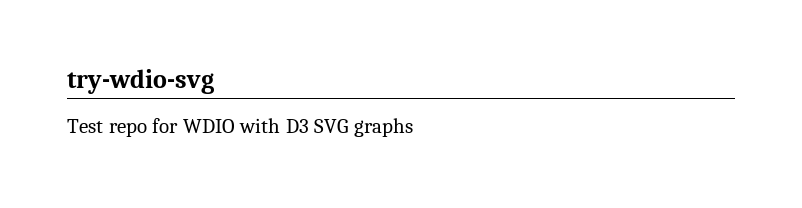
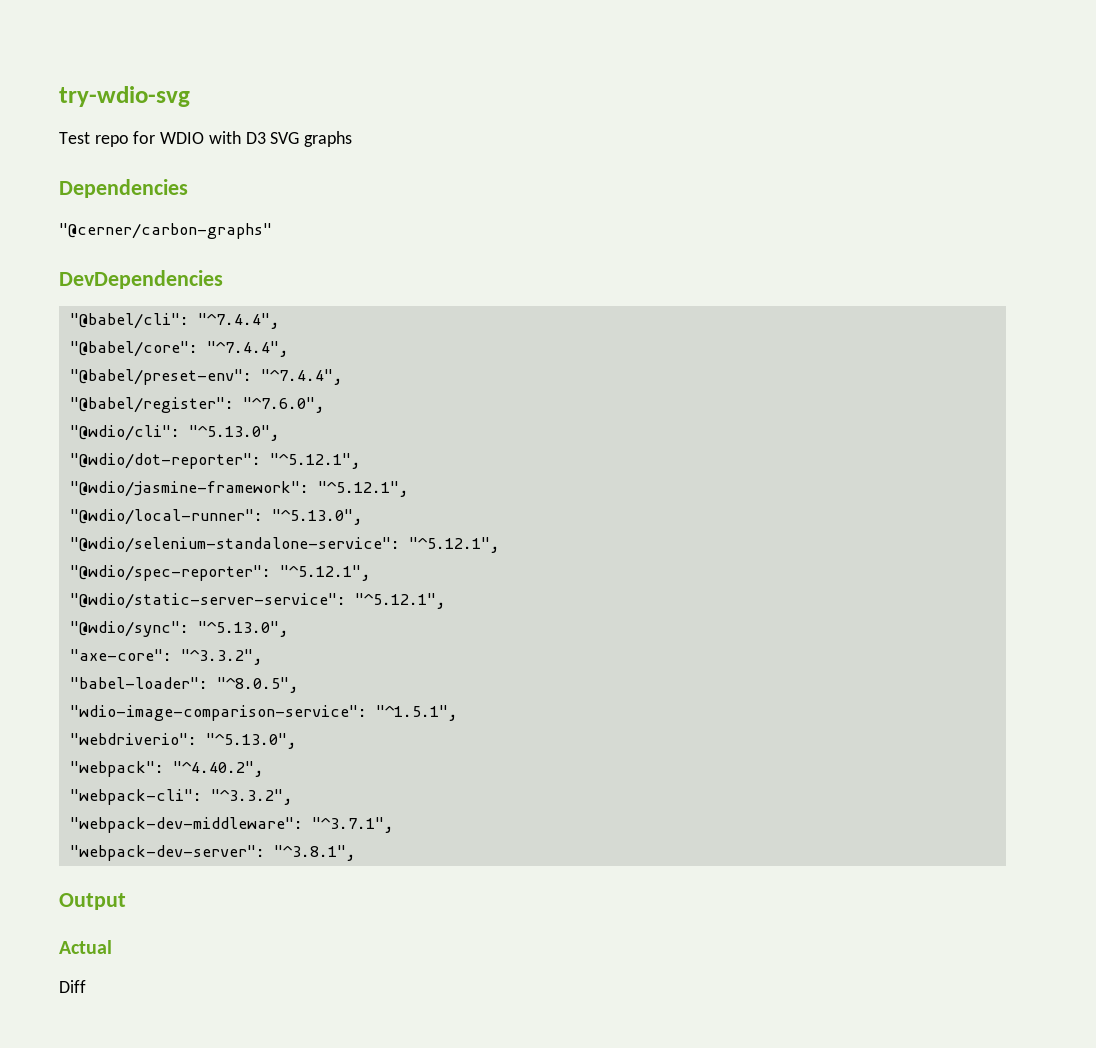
+ Dependencies
+ "@cerner/carbon-graphs"
+ DevDependencies
+ "@babel/cli": "^7.4.4",
+ "@babel/core": "^7.4.4",
+ "@babel/preset-env": "^7.4.4",
+ "@babel/register": "^7.6.0",
+ "@wdio/cli": "^5.13.0",
+ "@wdio/dot-reporter": "^5.12.1",
+ "@wdio/jasmine-framework": "^5.12.1",
+ "@wdio/local-runner": "^5.13.0",
+ "@wdio/selenium-standalone-service": "^5.12.1",
+ "@wdio/spec-reporter": "^5.12.1",
+ "@wdio/static-server-service": "^5.12.1",
+ "@wdio/sync": "^5.13.0",
+ "axe-core": "^3.3.2",
+ "babel-loader": "^8.0.5",
+ "wdio-image-comparison-service": "^1.5.1",
+ "webdriverio": "^5.13.0",
+ "webpack": "^4.40.2",
+ "webpack-cli": "^3.3.2",
+ "webpack-dev-middleware": "^3.7.1",
+ "webpack-dev-server": "^3.8.1",
+ Output
+ Actual
+ Diff

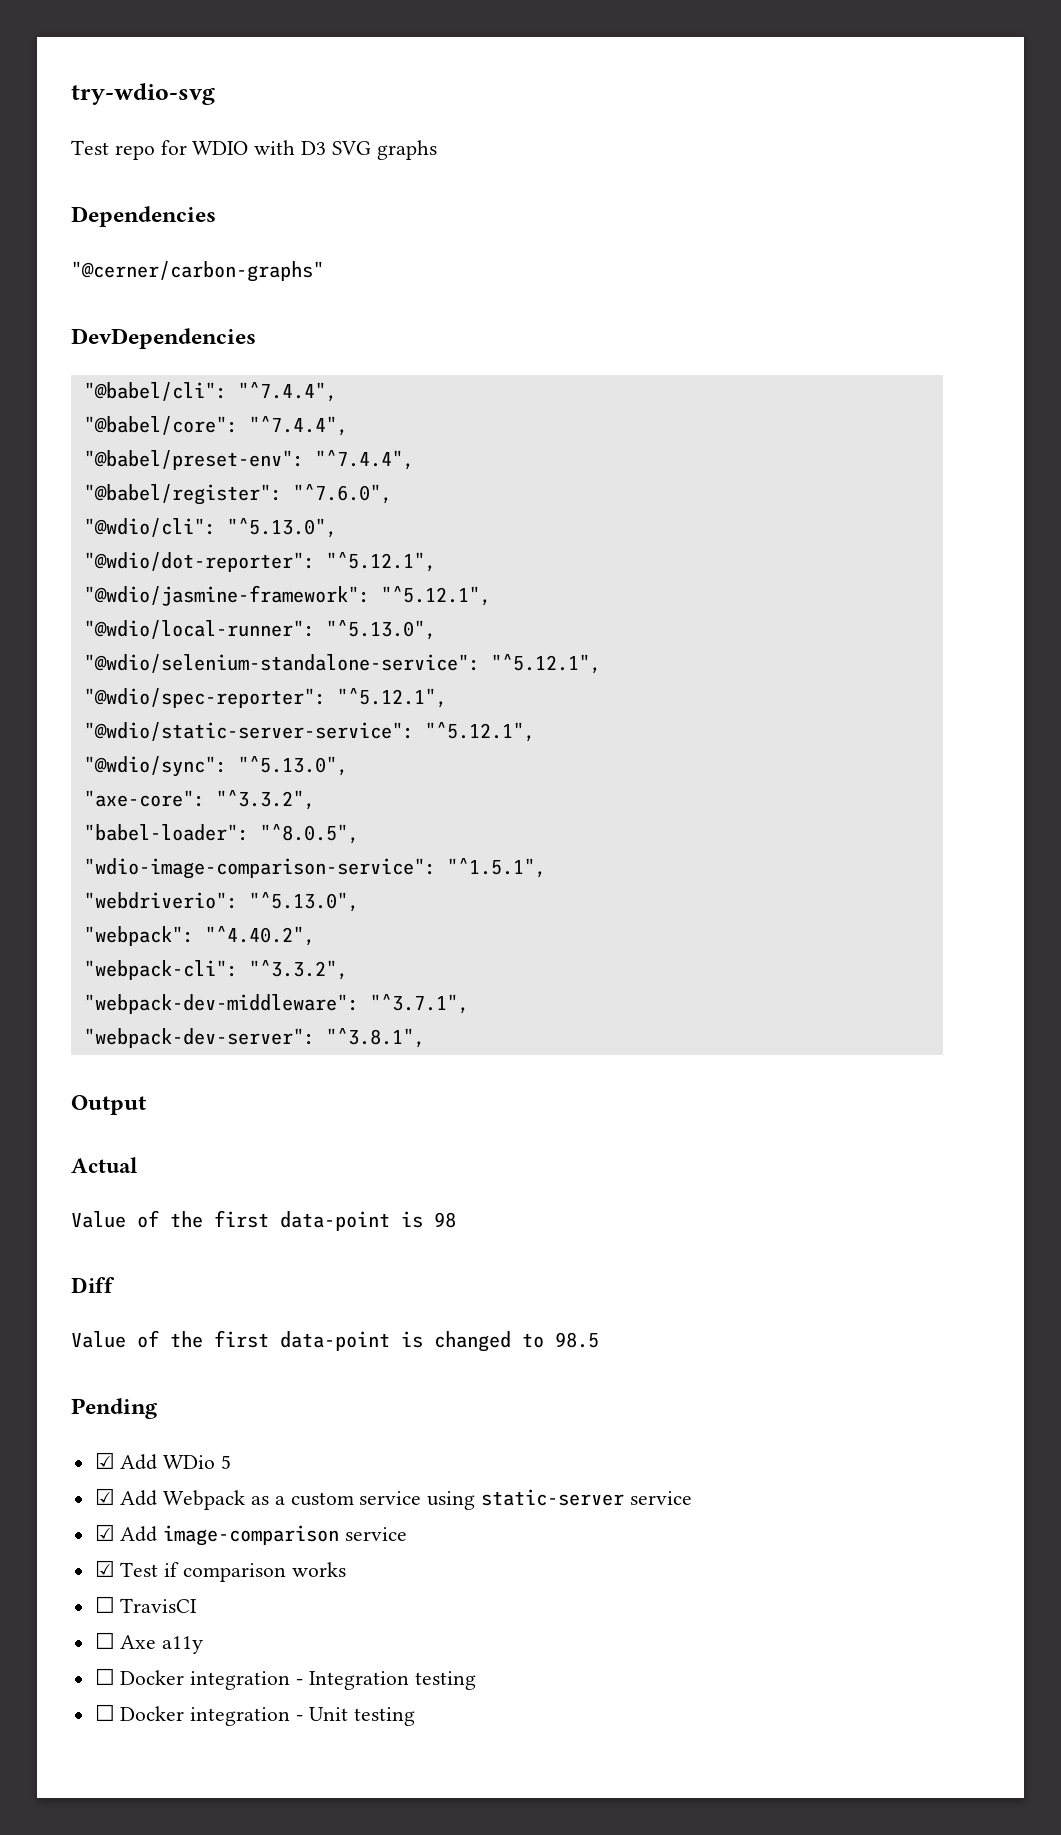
+ Value of the first data-point is 98
  Diff
+ Value of the first data-point is changed to 98.5
+ Pending
+ ☑ Add WDio 5
+ ☑ Add Webpack as a custom service using static-server service
+ ☑ Add image-comparison service
+ ☑ Test if comparison works
+ ☐ TravisCI
+ ☐ Axe a11y
+ ☐ Docker integration - Integration testing
+ ☐ Docker integration - Unit testing

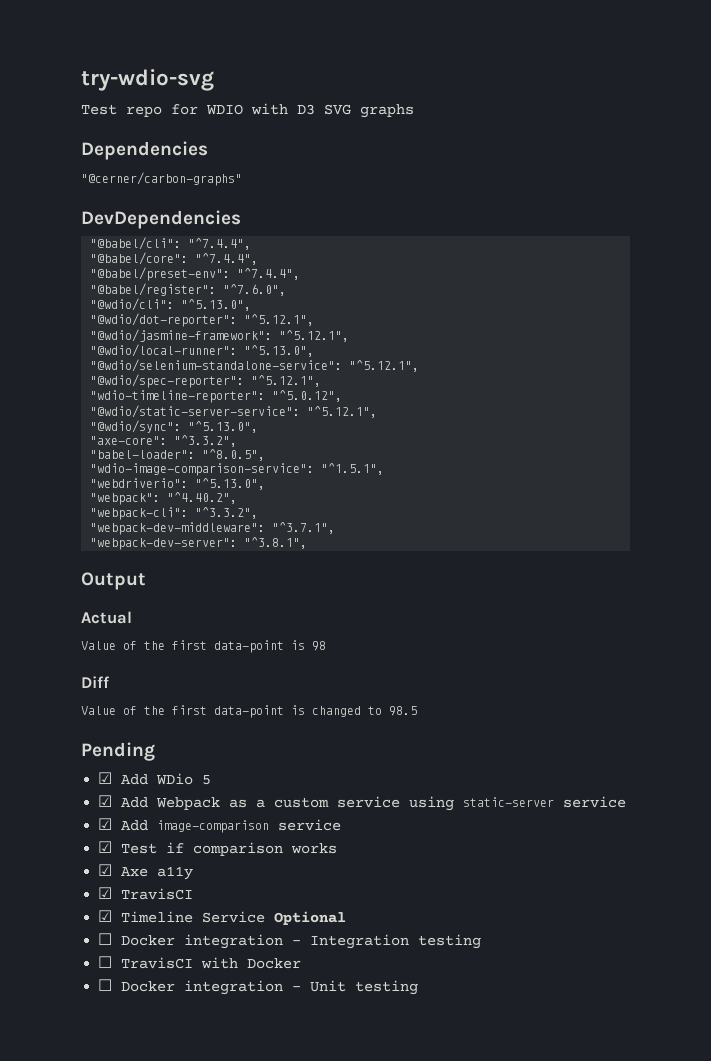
+ "wdio-timeline-reporter": "^5.0.12",
- ☐ TravisCI
- ☐ Axe a11y
+ ☑ Axe a11y
+ ☑ TravisCI
+ ☑ Timeline Service Optional
+ ☐ TravisCI with Docker

